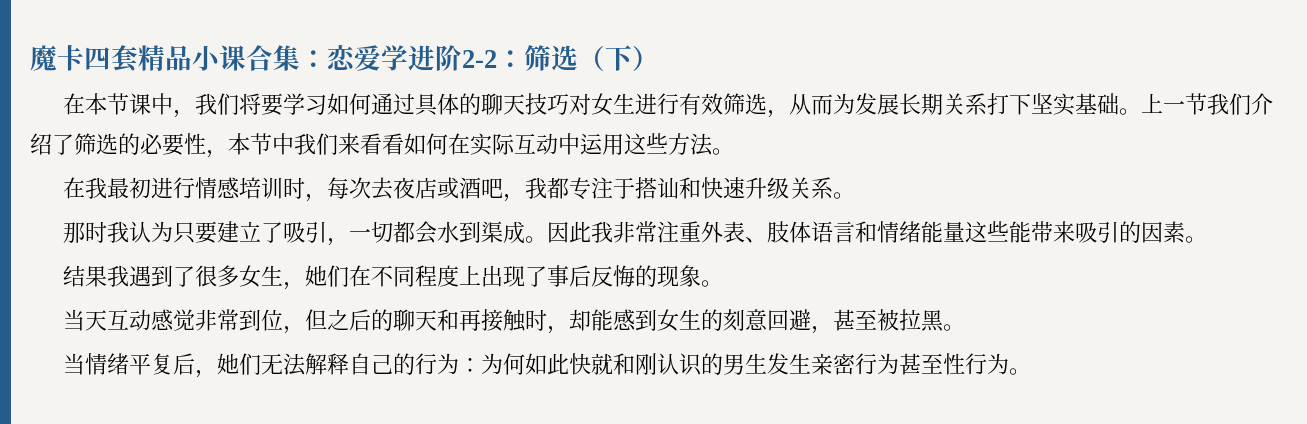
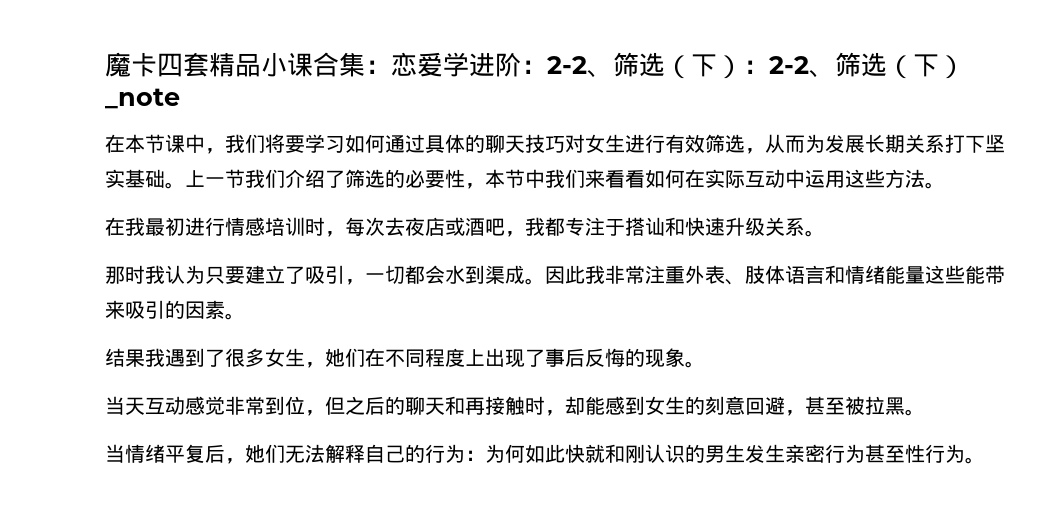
- 魔卡四套精品小课合集：恋爱学进阶2-2：筛选（下）
+ 魔卡四套精品小课合集：恋爱学进阶：2-2、筛选（下）：2-2、筛选（下）_note

